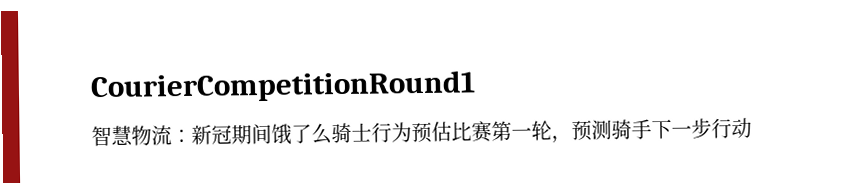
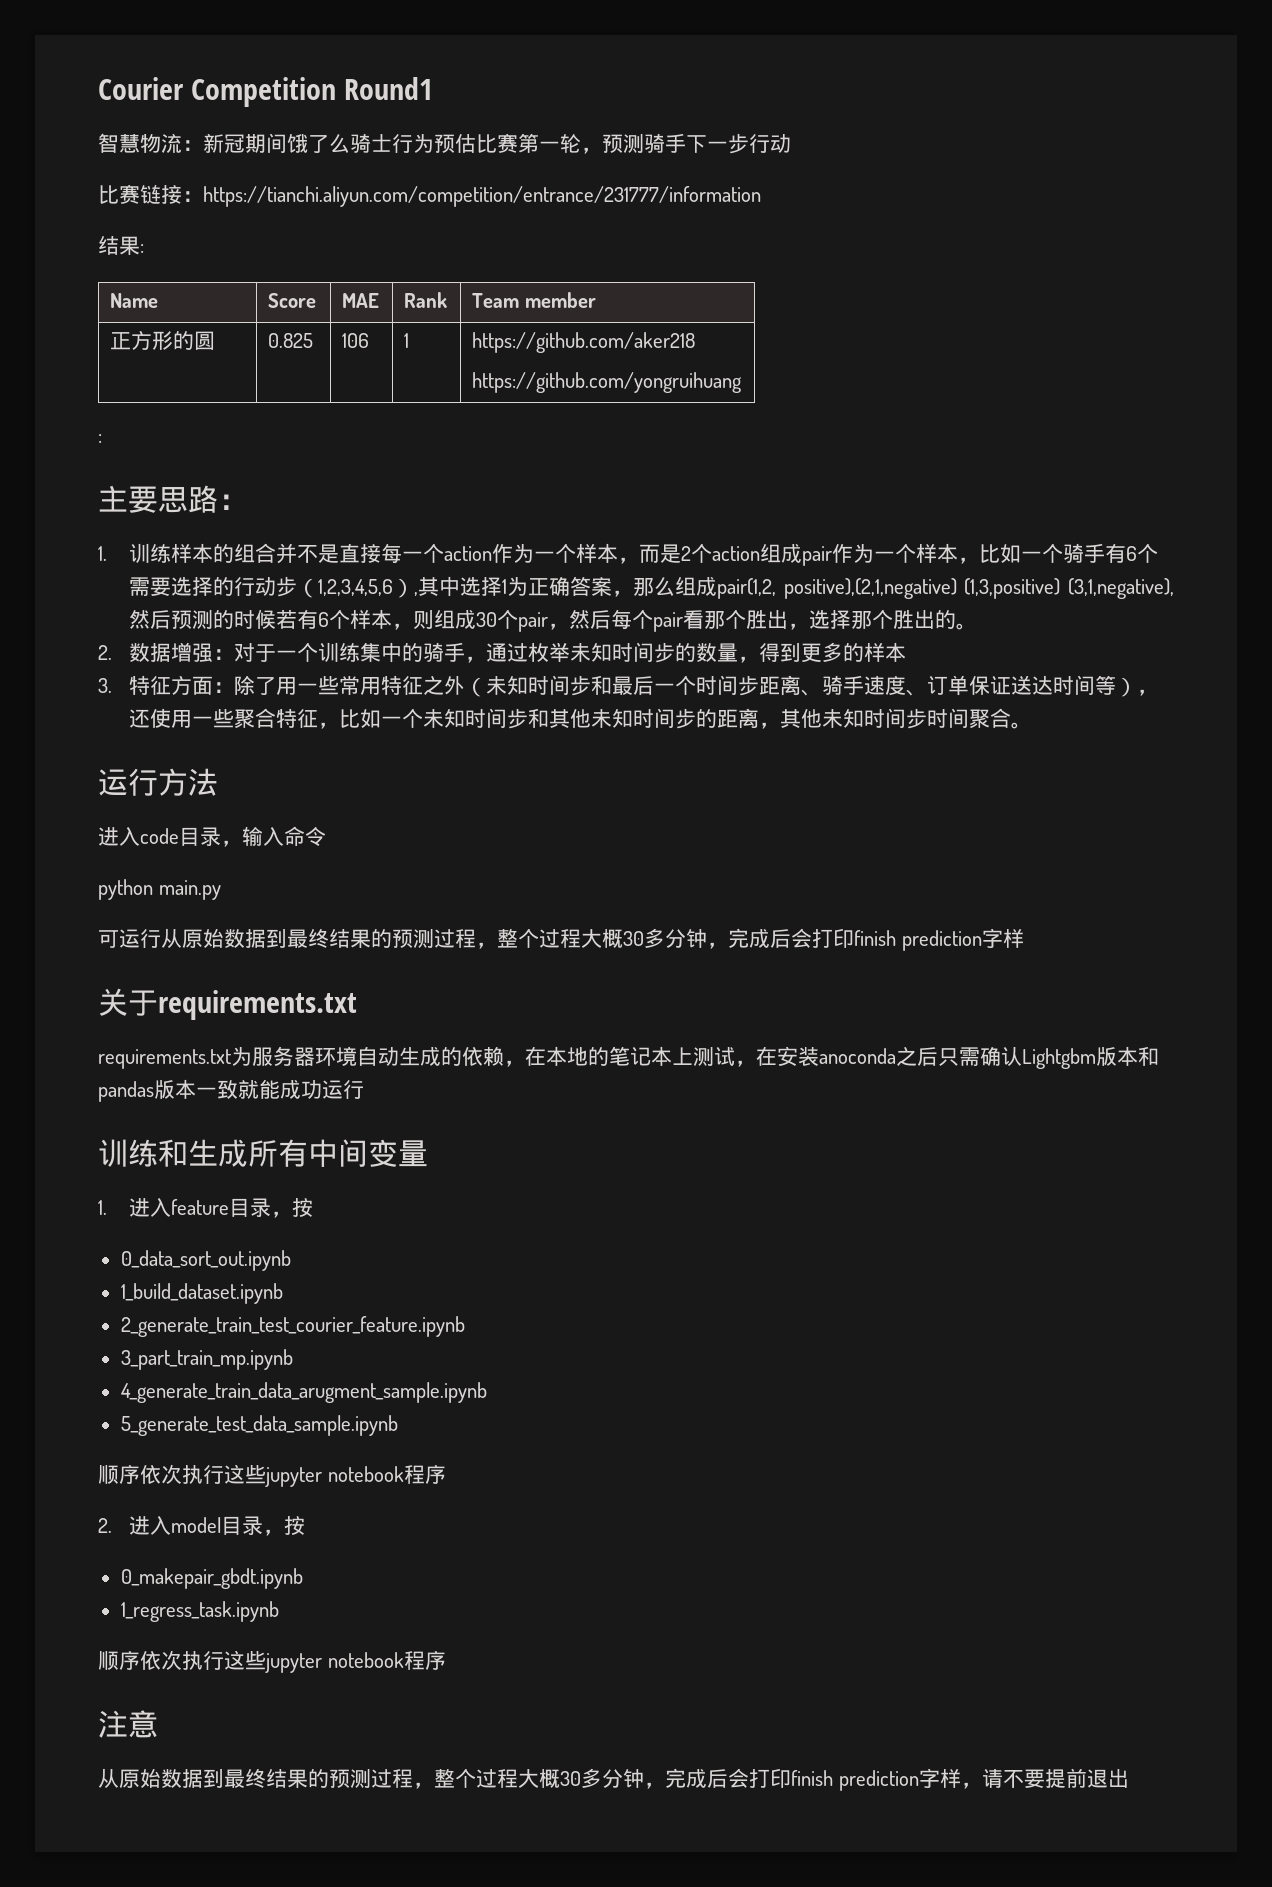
- CourierCompetitionRound1
+ Courier Competition Round1
+ 比赛链接：https://tianchi.aliyun.com/competition/entrance/231777/information
+ 结果:
+ Name | Score | MAE | Rank | Team member
+ 正方形的圆 | 0.825 | 106 | 1 | https://github.com/aker218
+ https://github.com/yongruihuang
+ :
+ 主要思路：
+ 1.训练样本的组合并不是直接每一个action作为一个样本，而是2个action组成pair作为一个样本，比如一个骑手有6个需要选择的行动步（1,2,3,4,5,6）,其中选择1为正确答案，那么组成pair(1,2, positive),(2,1,negative) (1,3,positive) (3,1,negative),然后预测的时候若有6个样本，则组成30个pair，然后每个pair看那个胜出，选择那个胜出的。
+ 2.数据增强：对于一个训练集中的骑手，通过枚举未知时间步的数量，得到更多的样本
+ 3.特征方面：除了用一些常用特征之外（未知时间步和最后一个时间步距离、骑手速度、订单保证送达时间等），还使用一些聚合特征，比如一个未知时间步和其他未知时间步的距离，其他未知时间步时间聚合。
+ 运行方法
+ 进入code目录，输入命令
+ python main.py
+ 可运行从原始数据到最终结果的预测过程，整个过程大概30多分钟，完成后会打印finish prediction字样
+ 关于requirements.txt
+ requirements.txt为服务器环境自动生成的依赖，在本地的笔记本上测试，在安装anoconda之后只需确认Lightgbm版本和pandas版本一致就能成功运行
+ 训练和生成所有中间变量
+ 1.进入feature目录，按
+ 0_data_sort_out.ipynb
+ 1_build_dataset.ipynb
+ 2_generate_train_test_courier_feature.ipynb
+ 3_part_train_mp.ipynb
+ 4_generate_train_data_arugment_sample.ipynb
+ 5_generate_test_data_sample.ipynb
+ 顺序依次执行这些jupyter notebook程序
+ 2.进入model目录，按
+ 0_makepair_gbdt.ipynb
+ 1_regress_task.ipynb
+ 顺序依次执行这些jupyter notebook程序
+ 注意
+ 从原始数据到最终结果的预测过程，整个过程大概30多分钟，完成后会打印finish prediction字样，请不要提前退出

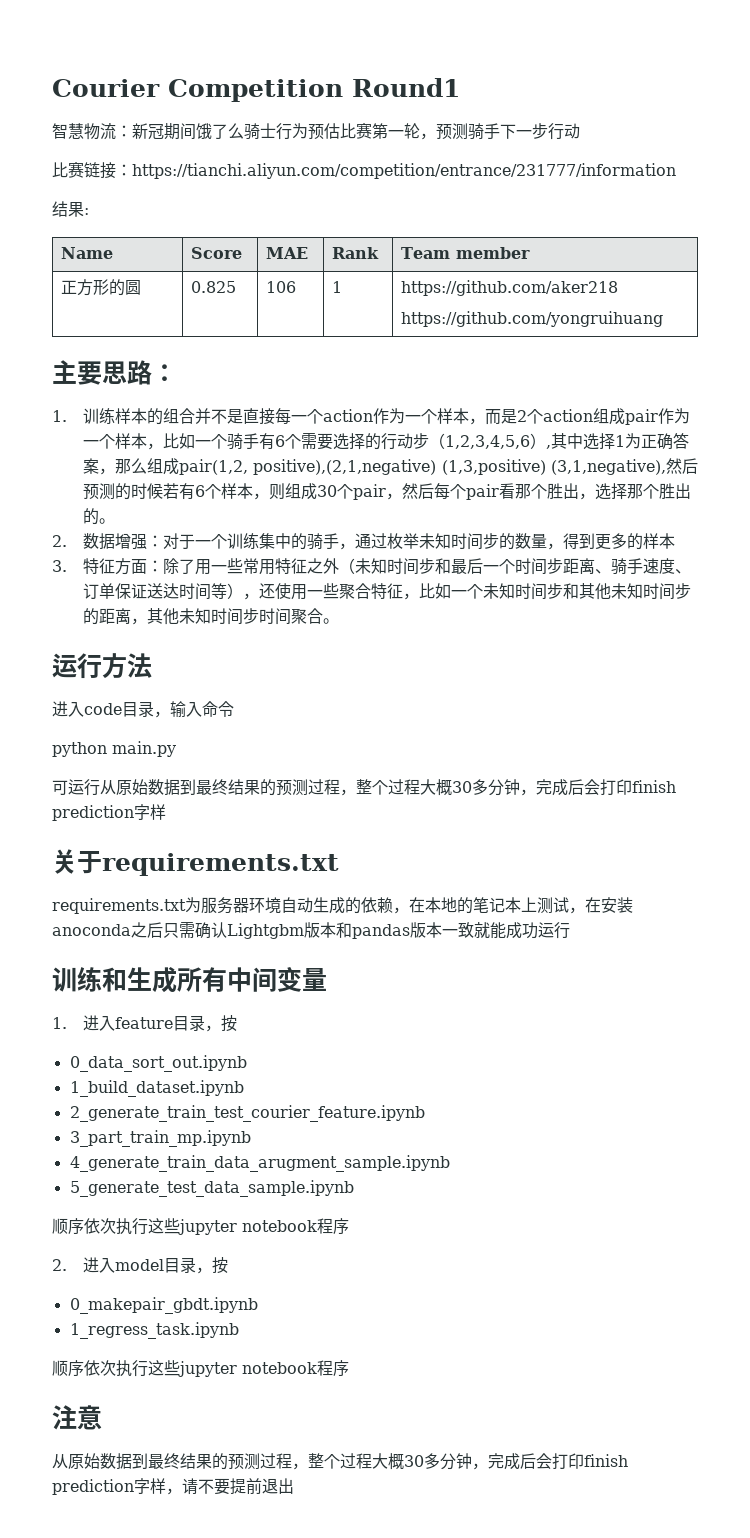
  正方形的圆 | 0.825 | 106 | 1 | https://github.com/aker218
  https://github.com/yongruihuang
- :

